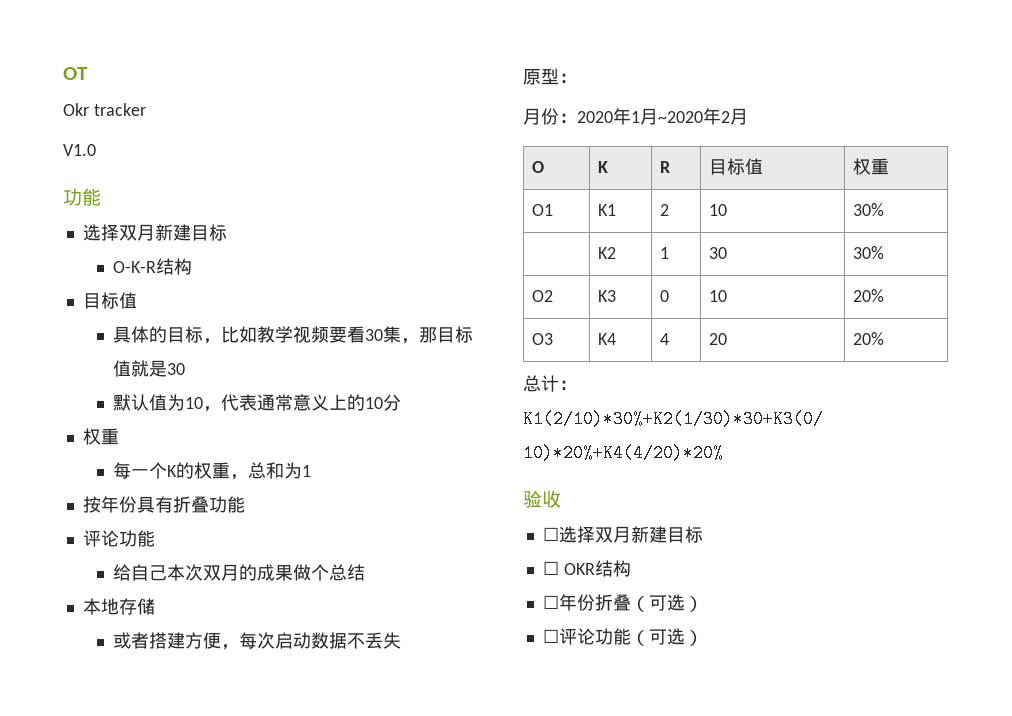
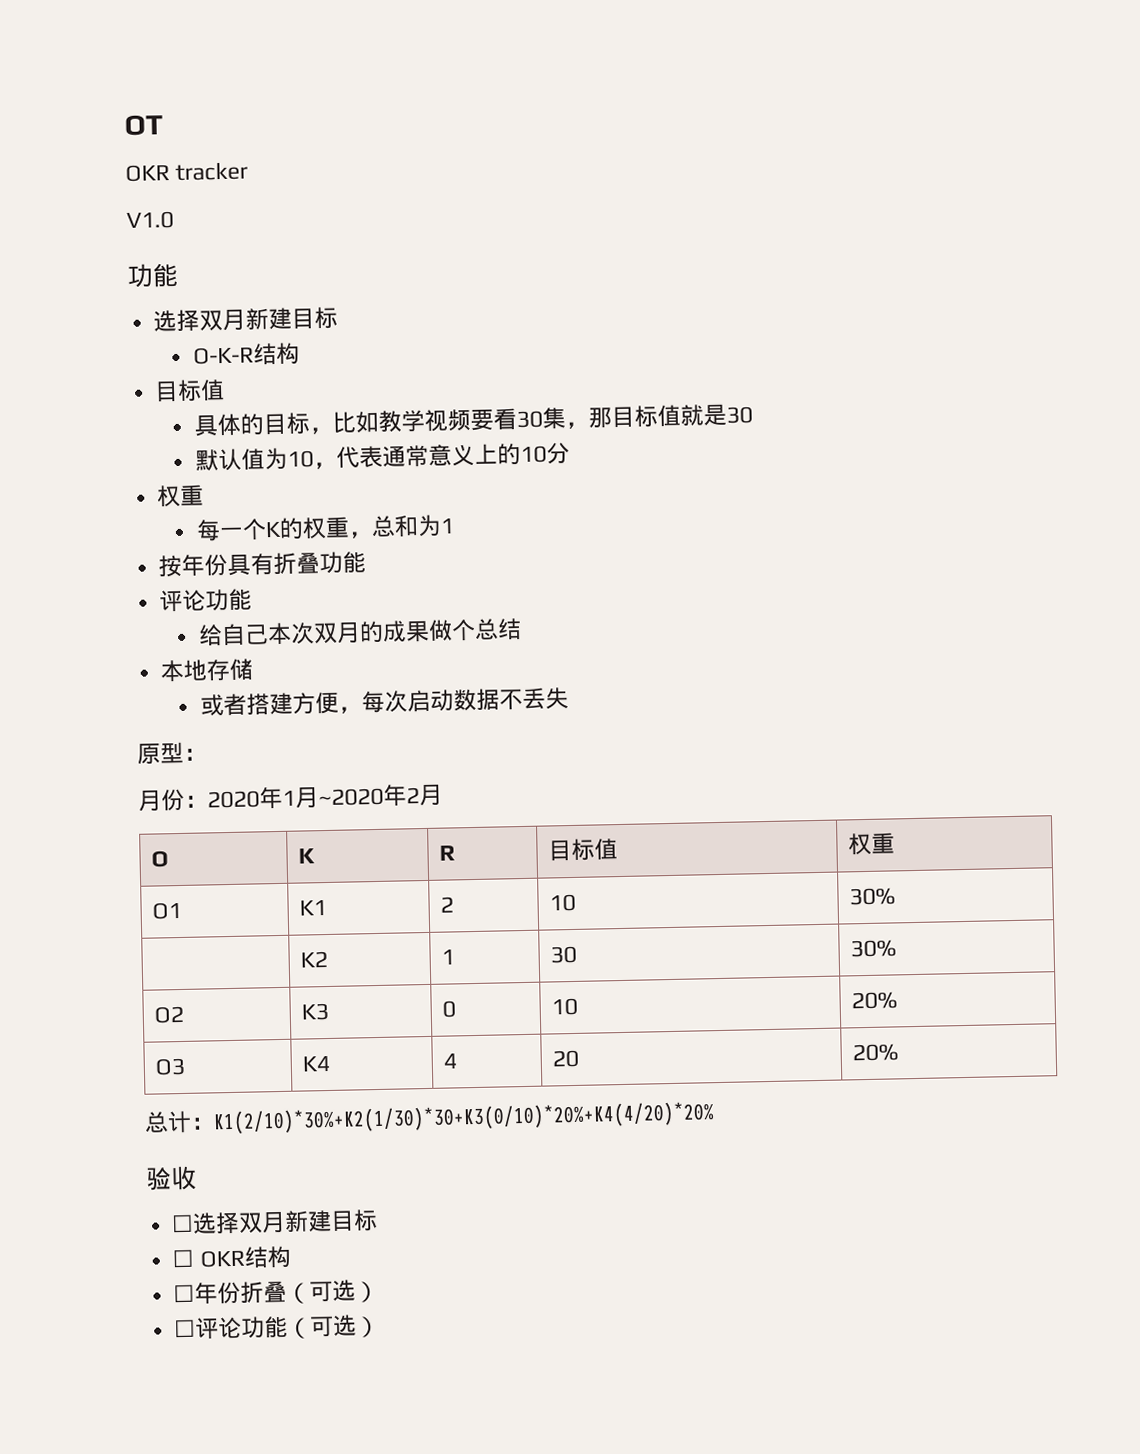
- Okr tracker
+ OKR tracker

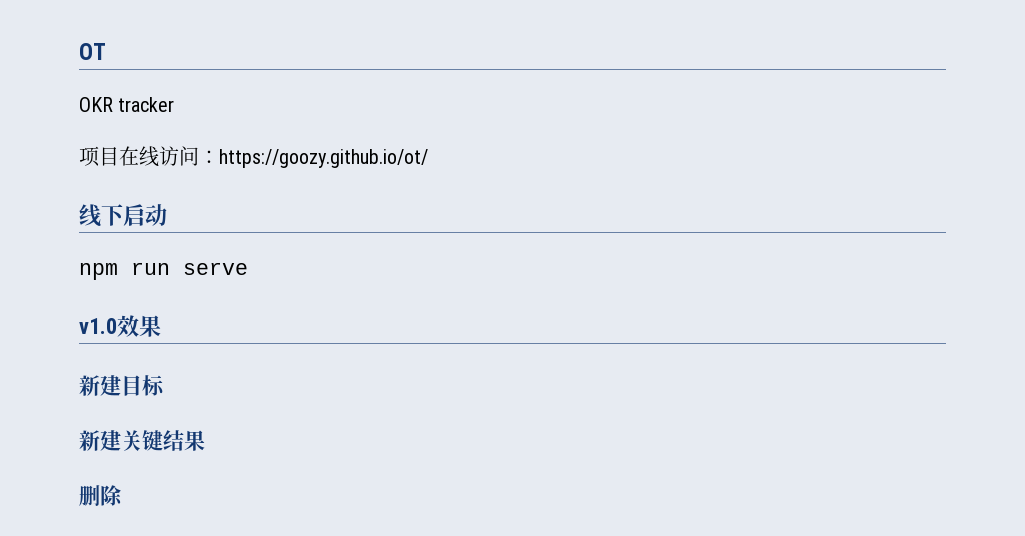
- V1.0
- 功能
- 选择双月新建目标
- O-K-R结构
- 目标值
- 具体的目标，比如教学视频要看30集，那目标值就是30
- 默认值为10，代表通常意义上的10分
- 权重
- 每一个K的权重，总和为1
- 按年份具有折叠功能
- 评论功能
- 给自己本次双月的成果做个总结
- 本地存储
- 或者搭建方便，每次启动数据不丢失
- 原型：
- 月份：2020年1月~2020年2月
- O | K | R | 目标值 | 权重
- O1 | K1 | 2 | 10 | 30%
- | K2 | 1 | 30 | 30%
- O2 | K3 | 0 | 10 | 20%
- O3 | K4 | 4 | 20 | 20%
- 总计：K1(2/10)*30%+K2(1/30)*30+K3(0/10)*20%+K4(4/20)*20%
- 验收
- ☐选择双月新建目标
- ☐ OKR结构
- ☐年份折叠（可选）
- ☐评论功能（可选）
+ 项目在线访问：https://goozy.github.io/ot/
+ 线下启动
+ npm run serve
+ v1.0效果
+ 新建目标
+ 新建关键结果
+ 删除

